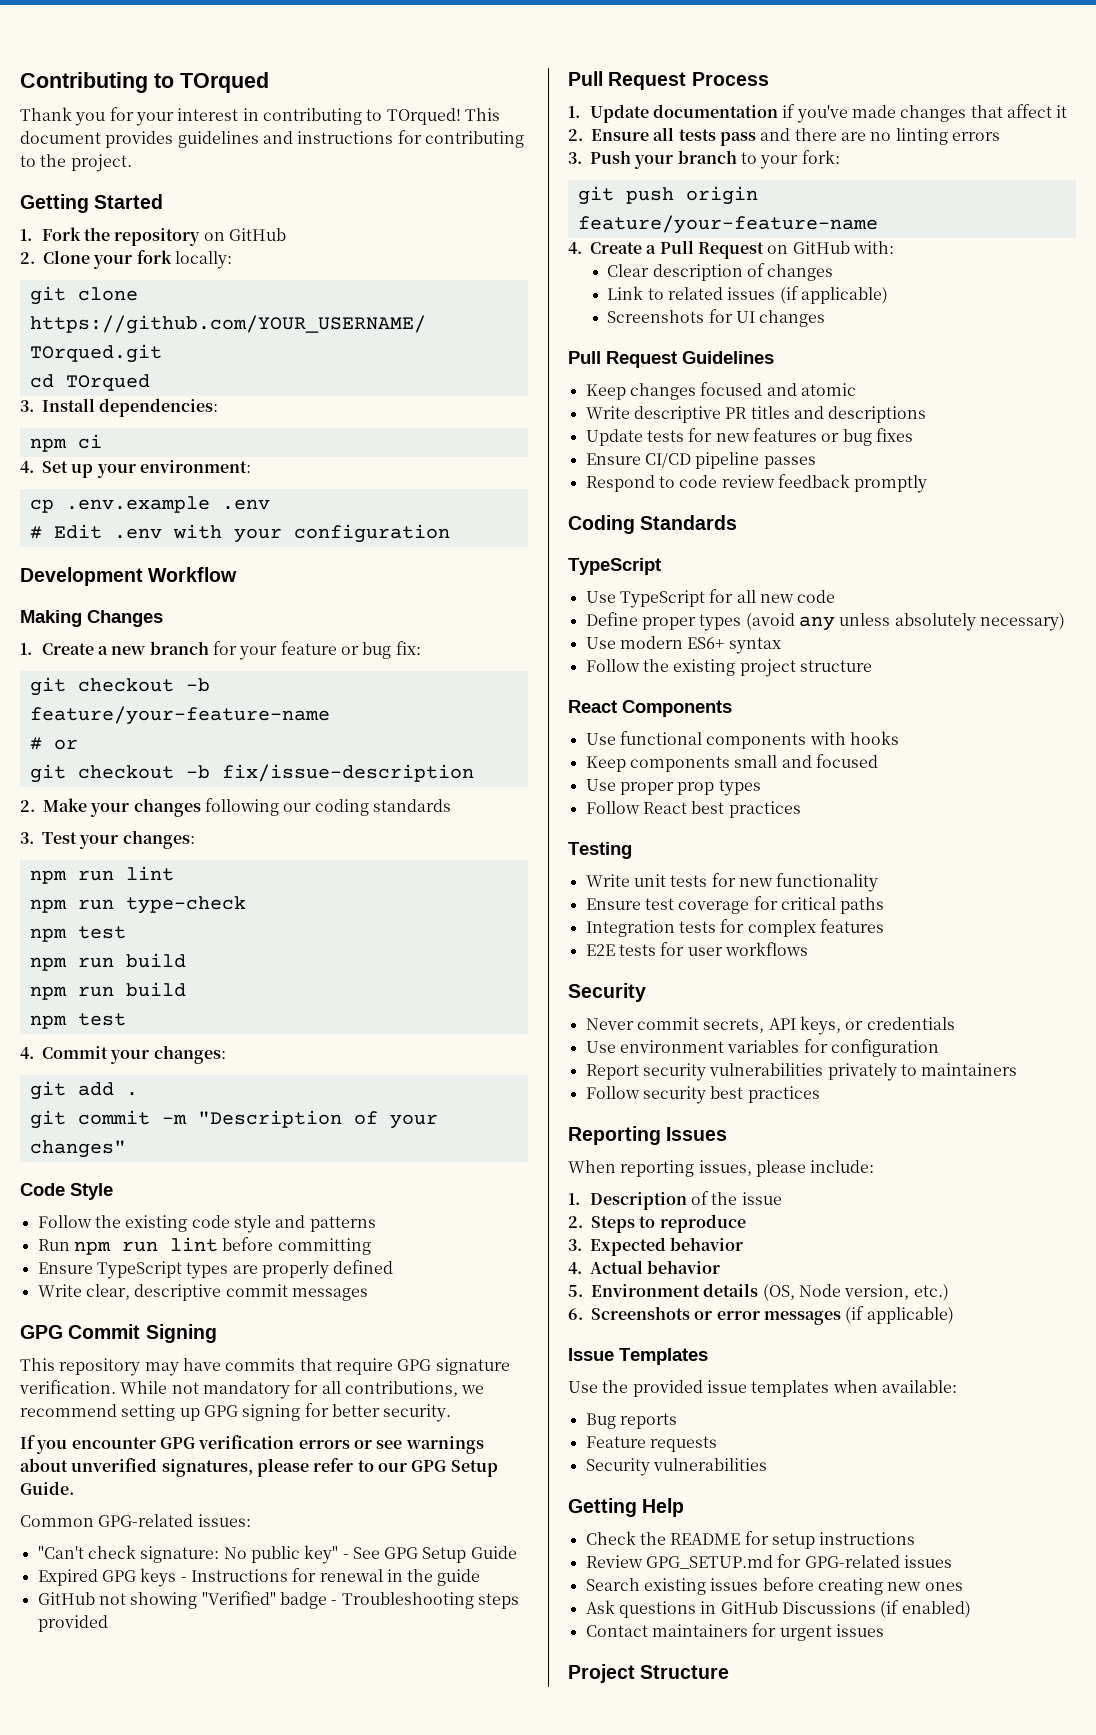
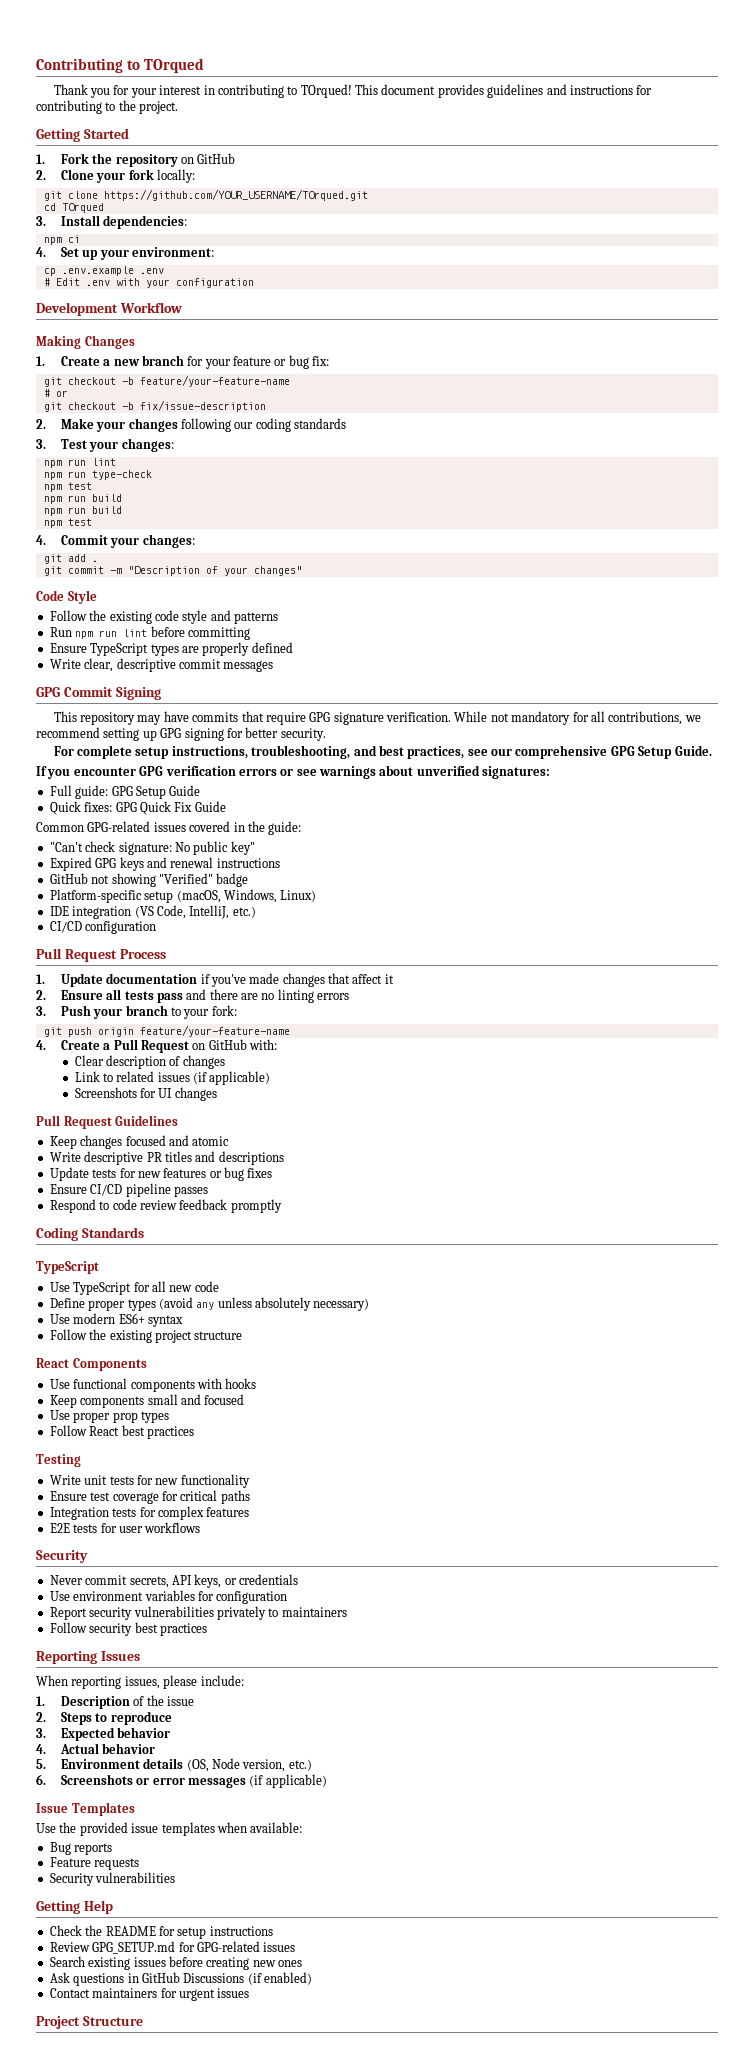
+ For complete setup instructions, troubleshooting, and best practices, see our comprehensive GPG Setup Guide.
- If you encounter GPG verification errors or see warnings about unverified signatures, please refer to our GPG Setup Guide.
- Common GPG-related issues:
+ If you encounter GPG verification errors or see warnings about unverified signatures:
+ Full guide: GPG Setup Guide
+ Quick fixes: GPG Quick Fix Guide
+ Common GPG-related issues covered in the guide:
- "Can't check signature: No public key" - See GPG Setup Guide
- Expired GPG keys - Instructions for renewal in the guide
+ "Can't check signature: No public key"
+ Expired GPG keys and renewal instructions
- GitHub not showing "Verified" badge - Troubleshooting steps provided
+ GitHub not showing "Verified" badge
+ Platform-specific setup (macOS, Windows, Linux)
+ IDE integration (VS Code, IntelliJ, etc.)
+ CI/CD configuration

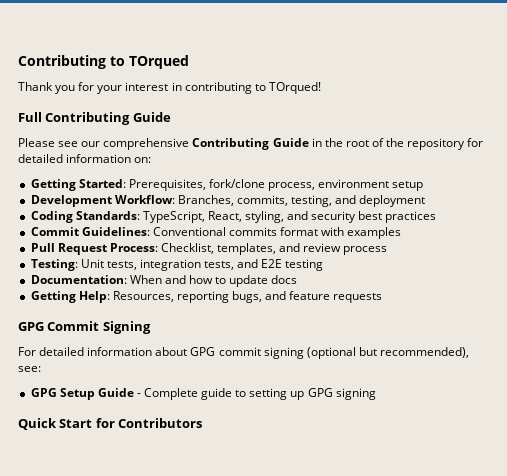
- Thank you for your interest in contributing to TOrqued! This document provides guidelines and instructions for contributing to the project.
- Getting Started
- 1. Fork the repository on GitHub
- 2. Clone your fork locally:
- git clone https://github.com/YOUR_USERNAME/TOrqued.git
- cd TOrqued
- 3. Install dependencies:
- npm ci
- 4. Set up your environment:
- cp .env.example .env
- # Edit .env with your configuration
- Development Workflow
- Making Changes
- 1. Create a new branch for your feature or bug fix:
- git checkout -b feature/your-feature-name
- # or
- git checkout -b fix/issue-description
- 2. Make your changes following our coding standards
- 3. Test your changes:
- npm run lint
- npm run type-check
- npm test
- npm run build
- npm run build
- npm test
- 4. Commit your changes:
- git add .
- git commit -m "Description of your changes"
- Code Style
- Follow the existing code style and patterns
- Run npm run lint before committing
- Ensure TypeScript types are properly defined
- Write clear, descriptive commit messages
+ Thank you for your interest in contributing to TOrqued!
+ Full Contributing Guide
+ Please see our comprehensive Contributing Guide in the root of the repository for detailed information on:
+ Getting Started: Prerequisites, fork/clone process, environment setup
+ Development Workflow: Branches, commits, testing, and deployment
+ Coding Standards: TypeScript, React, styling, and security best practices
+ Commit Guidelines: Conventional commits format with examples
+ Pull Request Process: Checklist, templates, and review process
+ Testing: Unit tests, integration tests, and E2E testing
+ Documentation: When and how to update docs
+ Getting Help: Resources, reporting bugs, and feature requests
  GPG Commit Signing
- This repository may have commits that require GPG signature verification. While not mandatory for all contributions, we recommend setting up GPG signing for better security.
- For complete setup instructions, troubleshooting, and best practices, see our comprehensive GPG Setup Guide.
- If you encounter GPG verification errors or see warnings about unverified signatures:
- Full guide: GPG Setup Guide
- Quick fixes: GPG Quick Fix Guide
- Common GPG-related issues covered in the guide:
- "Can't check signature: No public key"
- Expired GPG keys and renewal instructions
- GitHub not showing "Verified" badge
- Platform-specific setup (macOS, Windows, Linux)
- IDE integration (VS Code, IntelliJ, etc.)
- CI/CD configuration
- Pull Request Process
- 1. Update documentation if you've made changes that affect it
- 2. Ensure all tests pass and there are no linting errors
- 3. Push your branch to your fork:
- git push origin feature/your-feature-name
- 4. Create a Pull Request on GitHub with:
- Clear description of changes
- Link to related issues (if applicable)
- Screenshots for UI changes
- Pull Request Guidelines
- Keep changes focused and atomic
- Write descriptive PR titles and descriptions
- Update tests for new features or bug fixes
- Ensure CI/CD pipeline passes
- Respond to code review feedback promptly
- Coding Standards
- TypeScript
- Use TypeScript for all new code
- Define proper types (avoid any unless absolutely necessary)
- Use modern ES6+ syntax
- Follow the existing project structure
- React Components
- Use functional components with hooks
- Keep components small and focused
- Use proper prop types
- Follow React best practices
- Testing
- Write unit tests for new functionality
- Ensure test coverage for critical paths
- Integration tests for complex features
- E2E tests for user workflows
- Security
- Never commit secrets, API keys, or credentials
- Use environment variables for configuration
- Report security vulnerabilities privately to maintainers
- Follow security best practices
- Reporting Issues
- When reporting issues, please include:
- 1. Description of the issue
- 2. Steps to reproduce
- 3. Expected behavior
- 4. Actual behavior
- 5. Environment details (OS, Node version, etc.)
- 6. Screenshots or error messages (if applicable)
- Issue Templates
- Use the provided issue templates when available:
- Bug reports
- Feature requests
- Security vulnerabilities
- Getting Help
- Check the README for setup instructions
- Review GPG_SETUP.md for GPG-related issues
- Search existing issues before creating new ones
- Ask questions in GitHub Discussions (if enabled)
- Contact maintainers for urgent issues
- Project Structure
+ For detailed information about GPG commit signing (optional but recommended), see:
+ GPG Setup Guide - Complete guide to setting up GPG signing
+ Quick Start for Contributors

